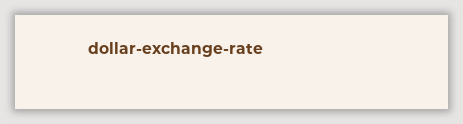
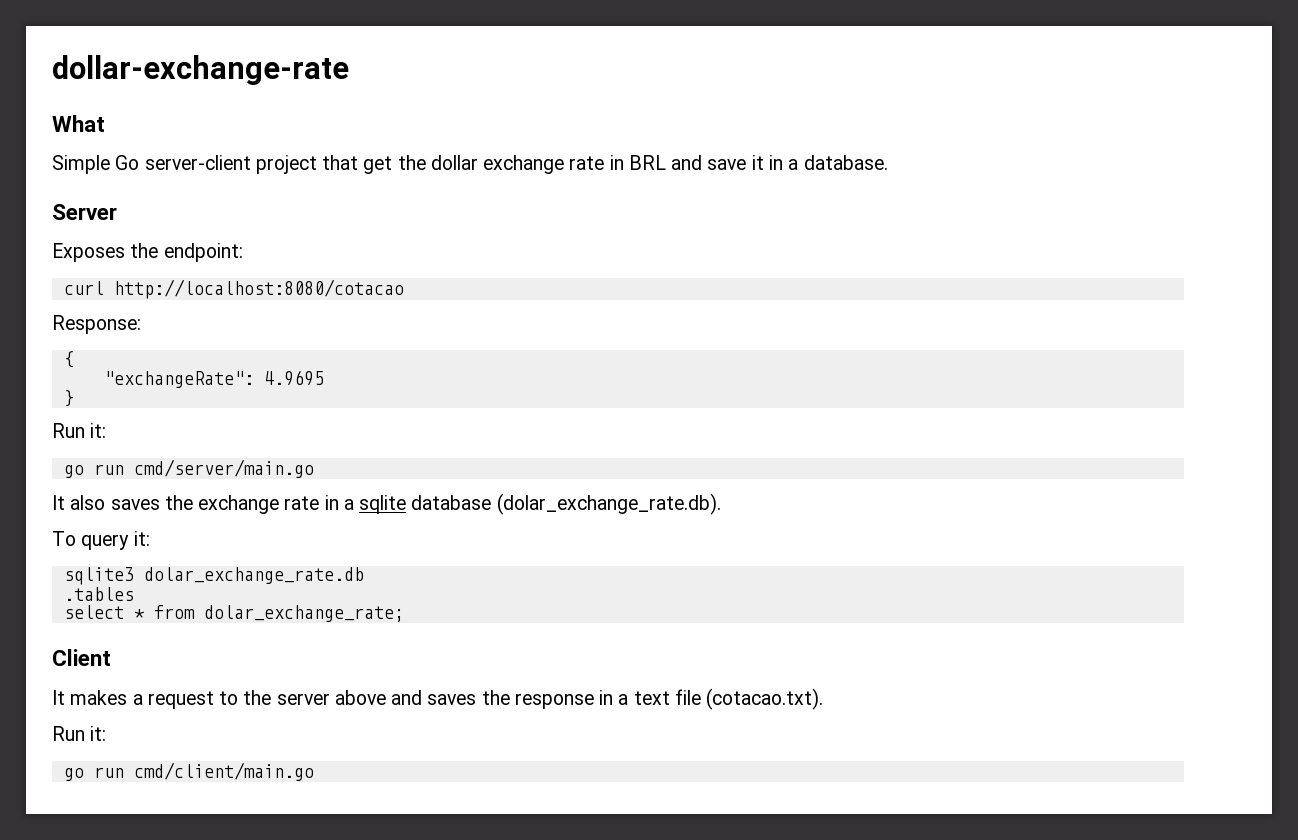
+ What
+ Simple Go server-client project that get the dollar exchange rate in BRL and save it in a database.
+ Server
+ Exposes the endpoint:
+ curl http://localhost:8080/cotacao
+ Response:
+ {
+ "exchangeRate": 4.9695
+ }
+ Run it:
+ go run cmd/server/main.go
+ It also saves the exchange rate in a sqlite database (dolar_exchange_rate.db).
+ To query it:
+ sqlite3 dolar_exchange_rate.db
+ .tables
+ select * from dolar_exchange_rate;
+ Client
+ It makes a request to the server above and saves the response in a text file (cotacao.txt).
+ Run it:
+ go run cmd/client/main.go

